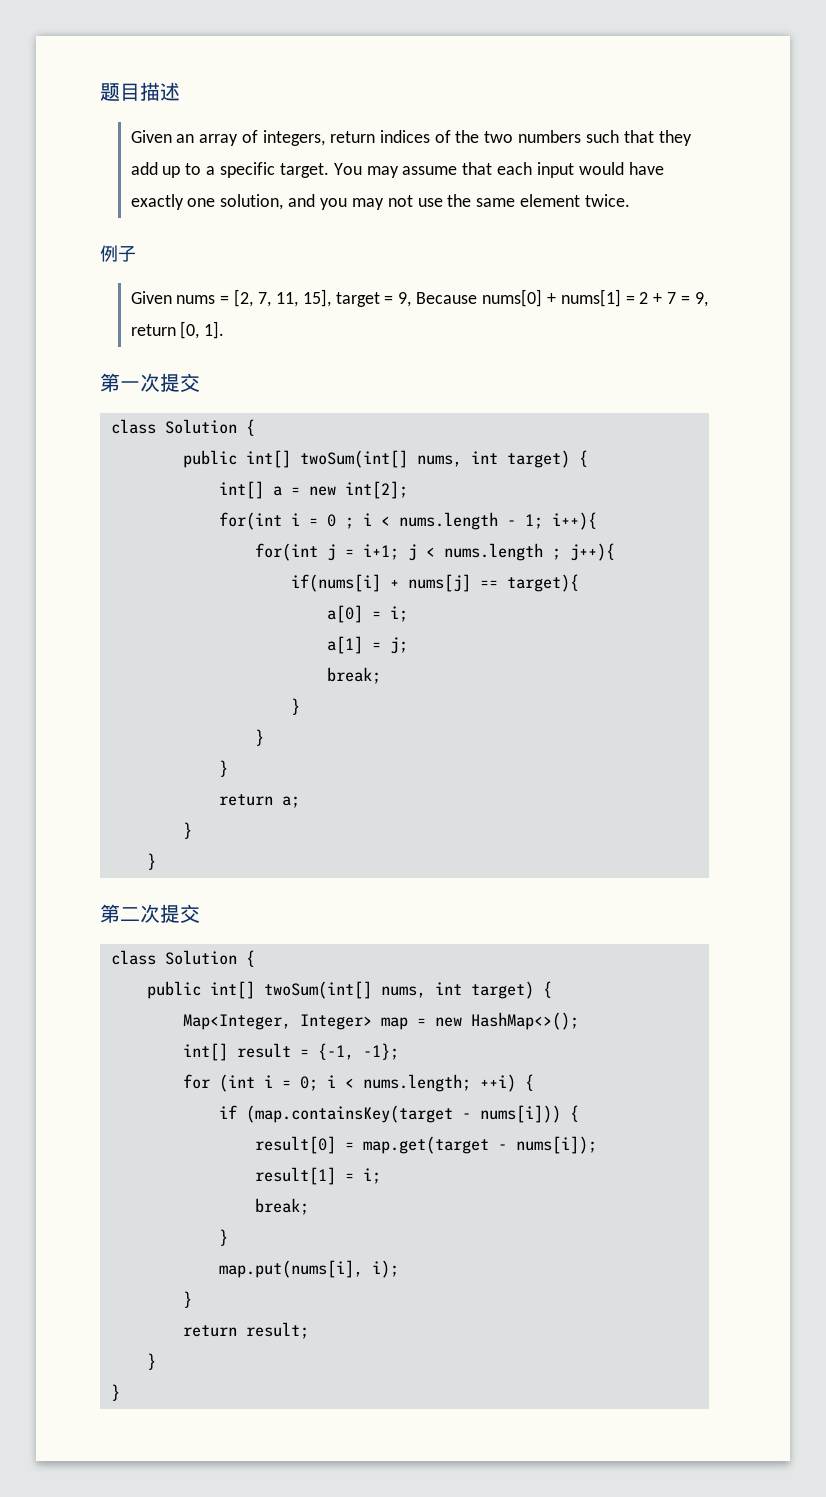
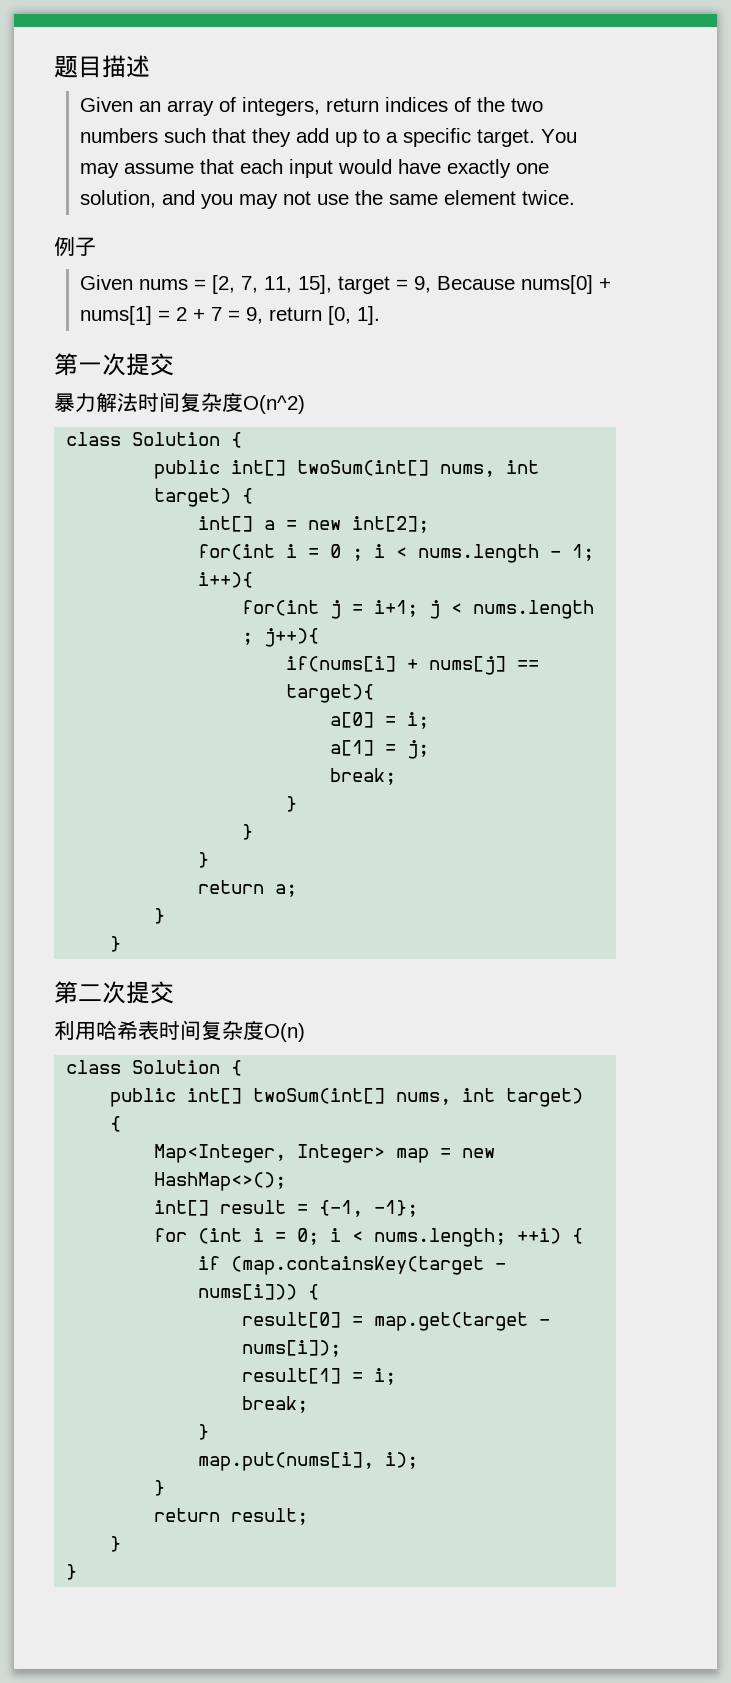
+ 暴力解法时间复杂度O(n^2)
+ 利用哈希表时间复杂度O(n)

